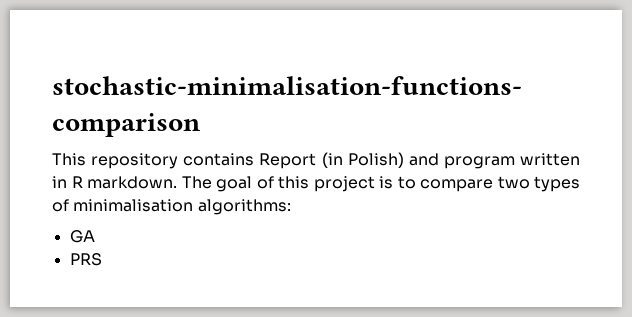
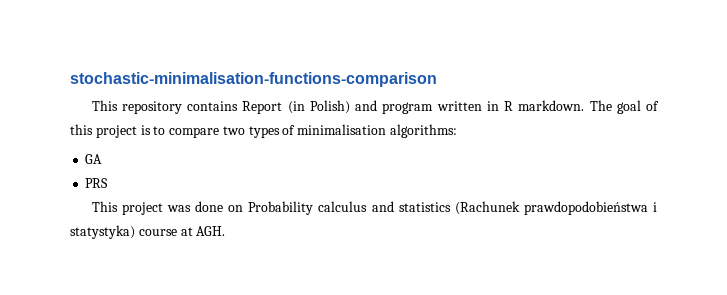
+ This project was done on Probability calculus and statistics (Rachunek prawdopodobieństwa i statystyka) course at AGH.

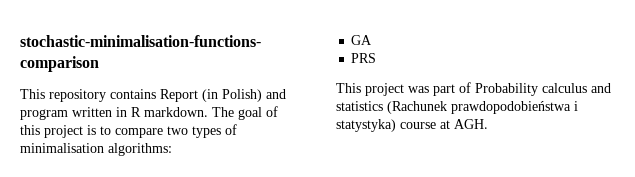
- This project was done on Probability calculus and statistics (Rachunek prawdopodobieństwa i statystyka) course at AGH.
+ This project was part of Probability calculus and statistics (Rachunek prawdopodobieństwa i statystyka) course at AGH.

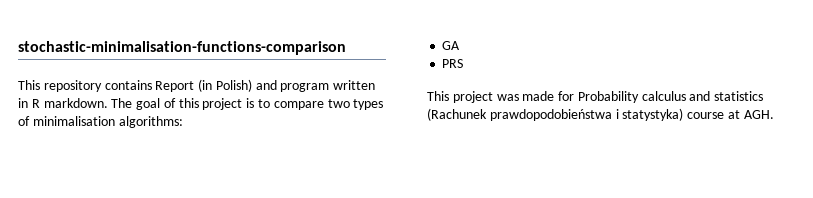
- This project was part of Probability calculus and statistics (Rachunek prawdopodobieństwa i statystyka) course at AGH.
+ This project was made for Probability calculus and statistics (Rachunek prawdopodobieństwa i statystyka) course at AGH.

